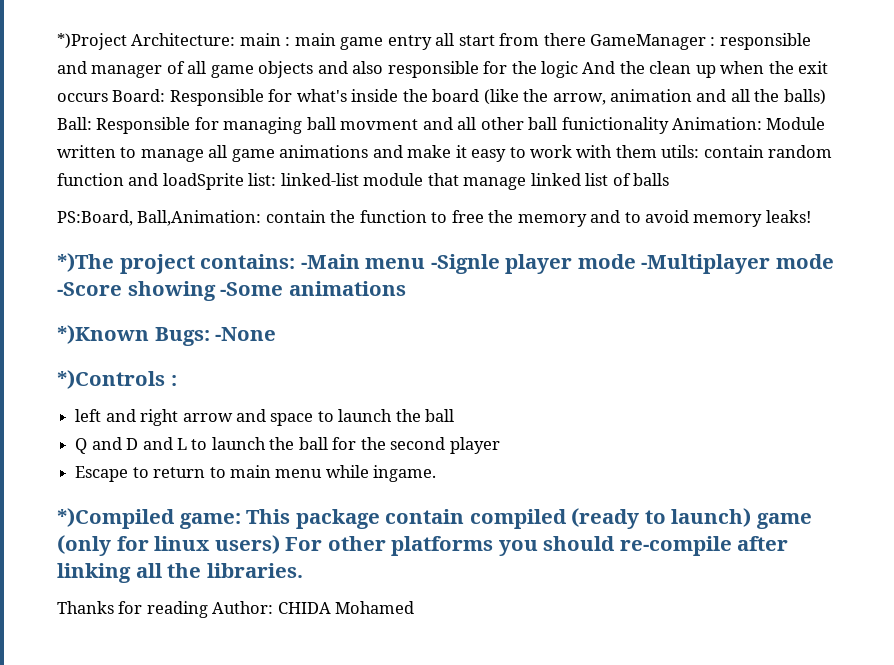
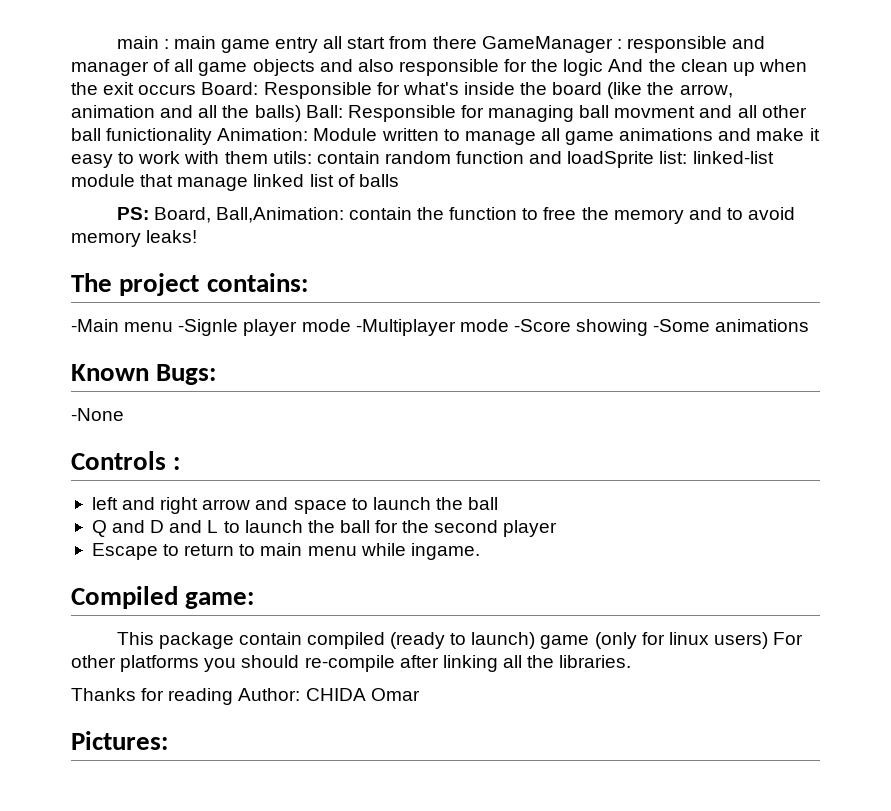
- *)Project Architecture:
- PS:Board, Ball,Animation: contain the function to free the memory and to avoid memory leaks!
+ PS: Board, Ball,Animation: contain the function to free the memory and to avoid memory leaks!
- *)The project contains: -Main menu -Signle player mode -Multiplayer mode -Score showing -Some animations
+ The project contains:
+ -Main menu -Signle player mode -Multiplayer mode -Score showing -Some animations
- *)Known Bugs: -None
+ Known Bugs:
+ -None
- *)Controls :
+ Controls :
- *)Compiled game: This package contain compiled (ready to launch) game (only for linux users) For other platforms you should re-compile after linking all the libraries.
+ Compiled game:
+ This package contain compiled (ready to launch) game (only for linux users) For other platforms you should re-compile after linking all the libraries.
- Thanks for reading Author: CHIDA Mohamed
+ Thanks for reading Author: CHIDA Omar
+ Pictures:

